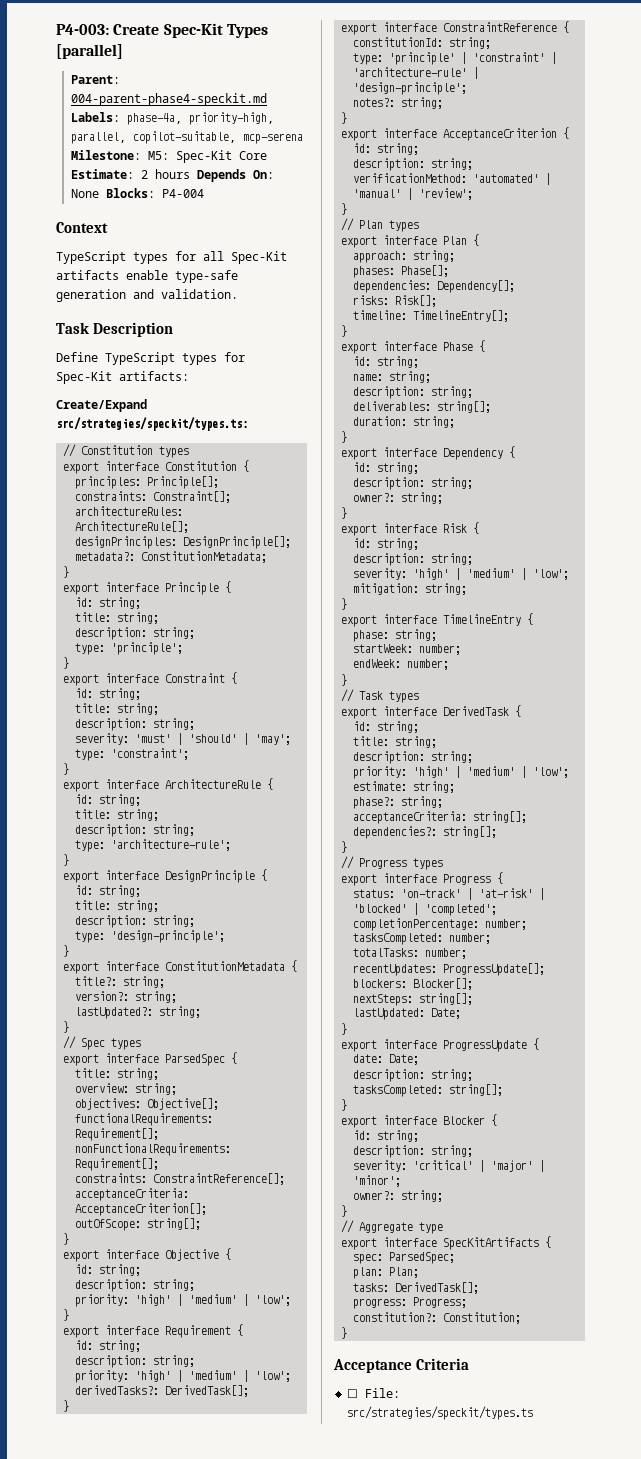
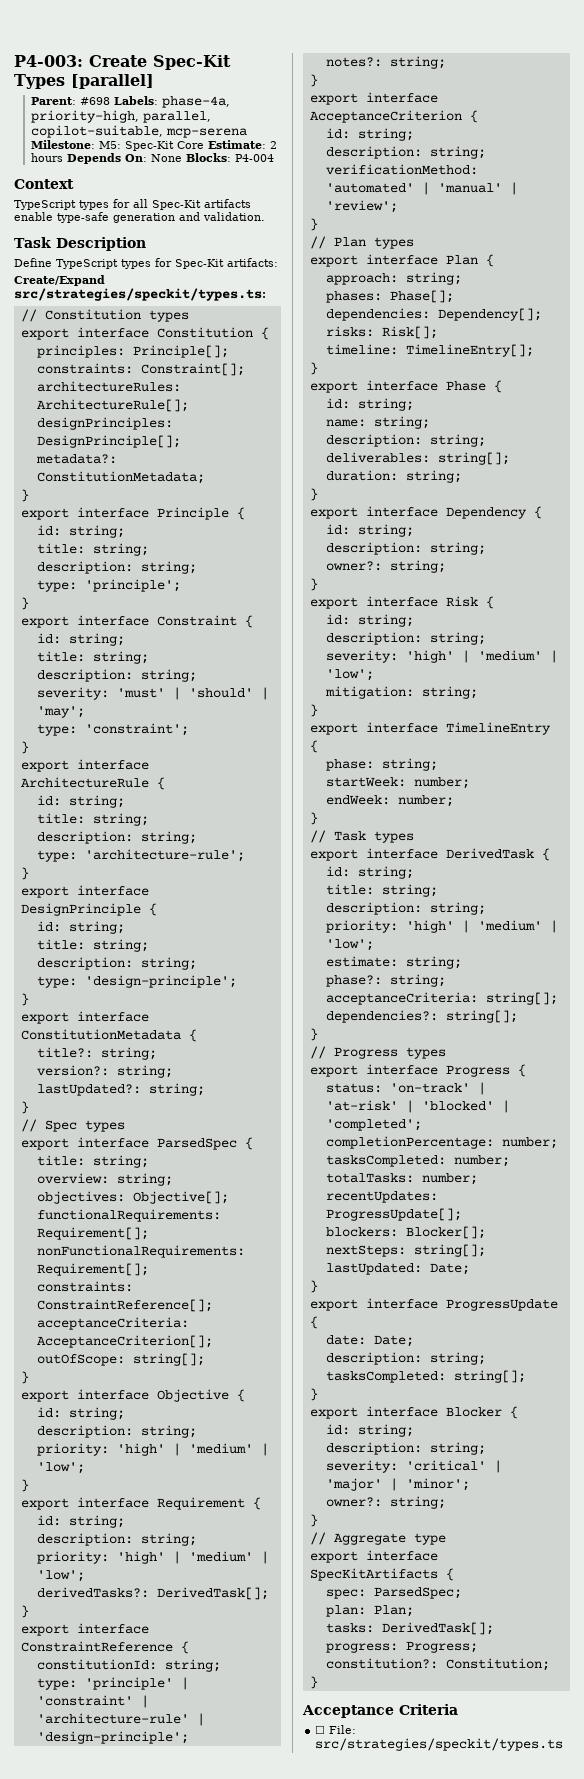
- Parent: 004-parent-phase4-speckit.md Labels: phase-4a, priority-high, parallel, copilot-suitable, mcp-serena Milestone: M5: Spec-Kit Core Estimate: 2 hours Depends On: None Blocks: P4-004
+ Parent: #698 Labels: phase-4a, priority-high, parallel, copilot-suitable, mcp-serena Milestone: M5: Spec-Kit Core Estimate: 2 hours Depends On: None Blocks: P4-004

